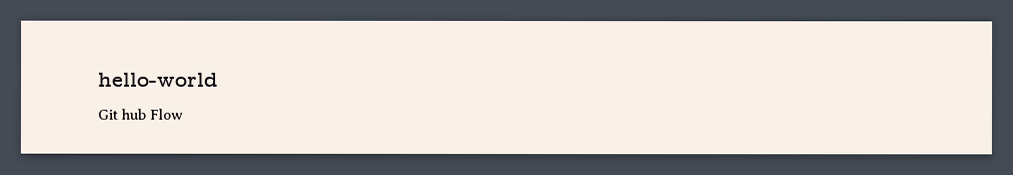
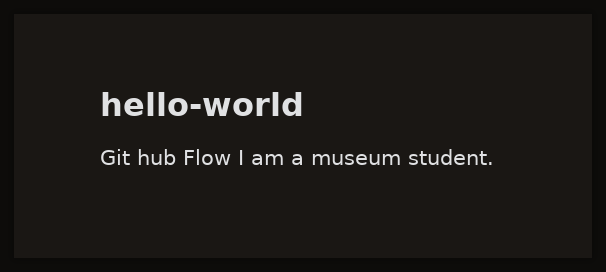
- Git hub Flow
+ Git hub Flow I am a museum student.

